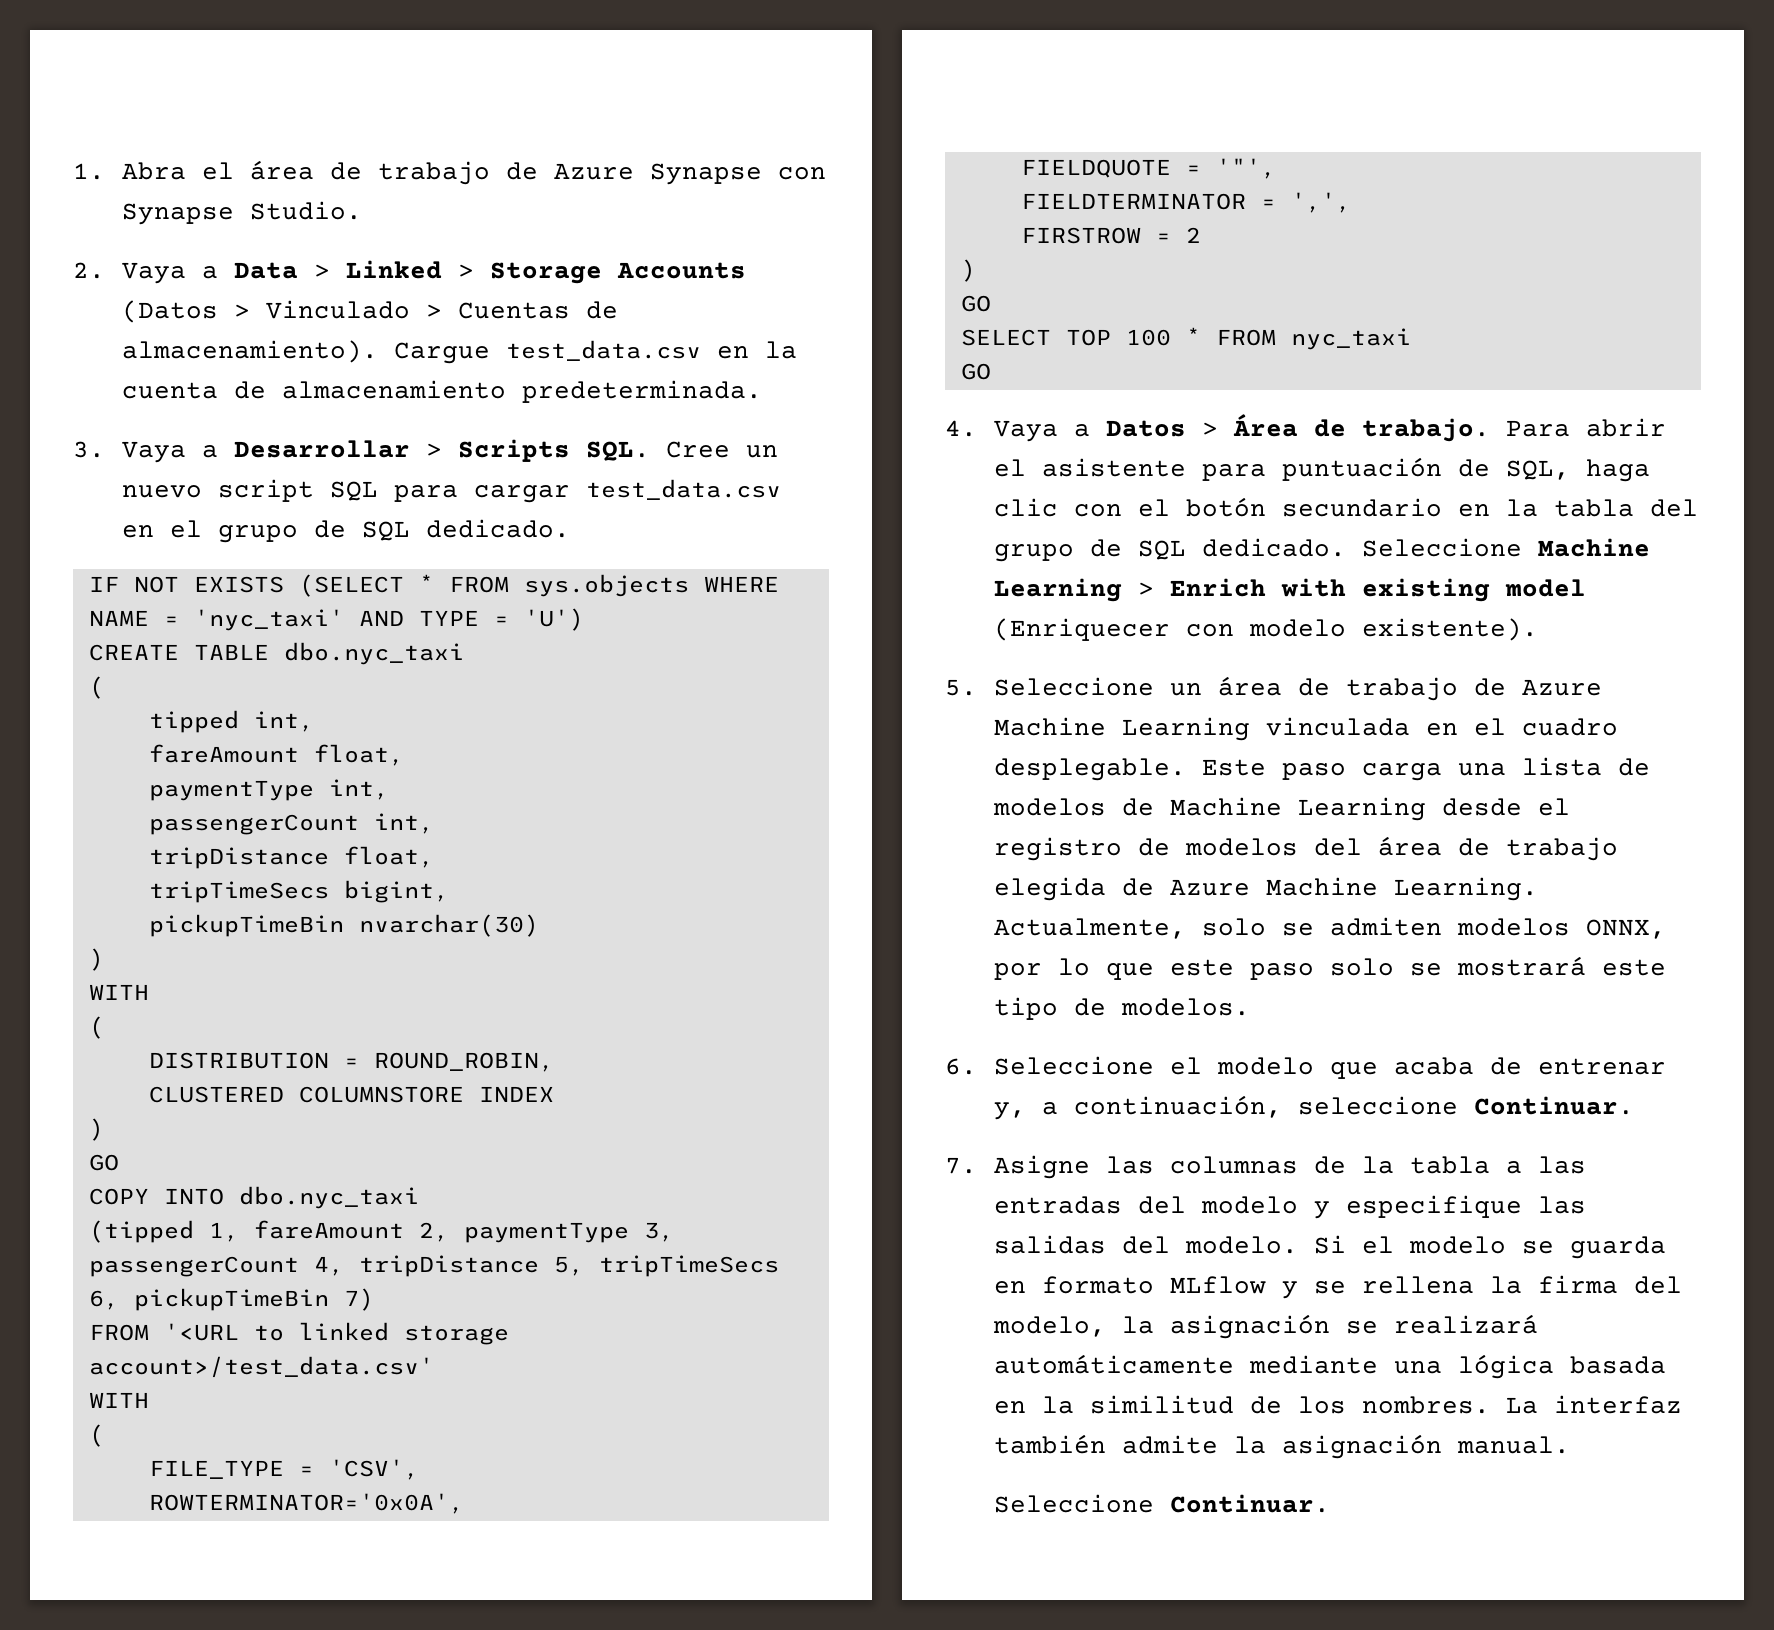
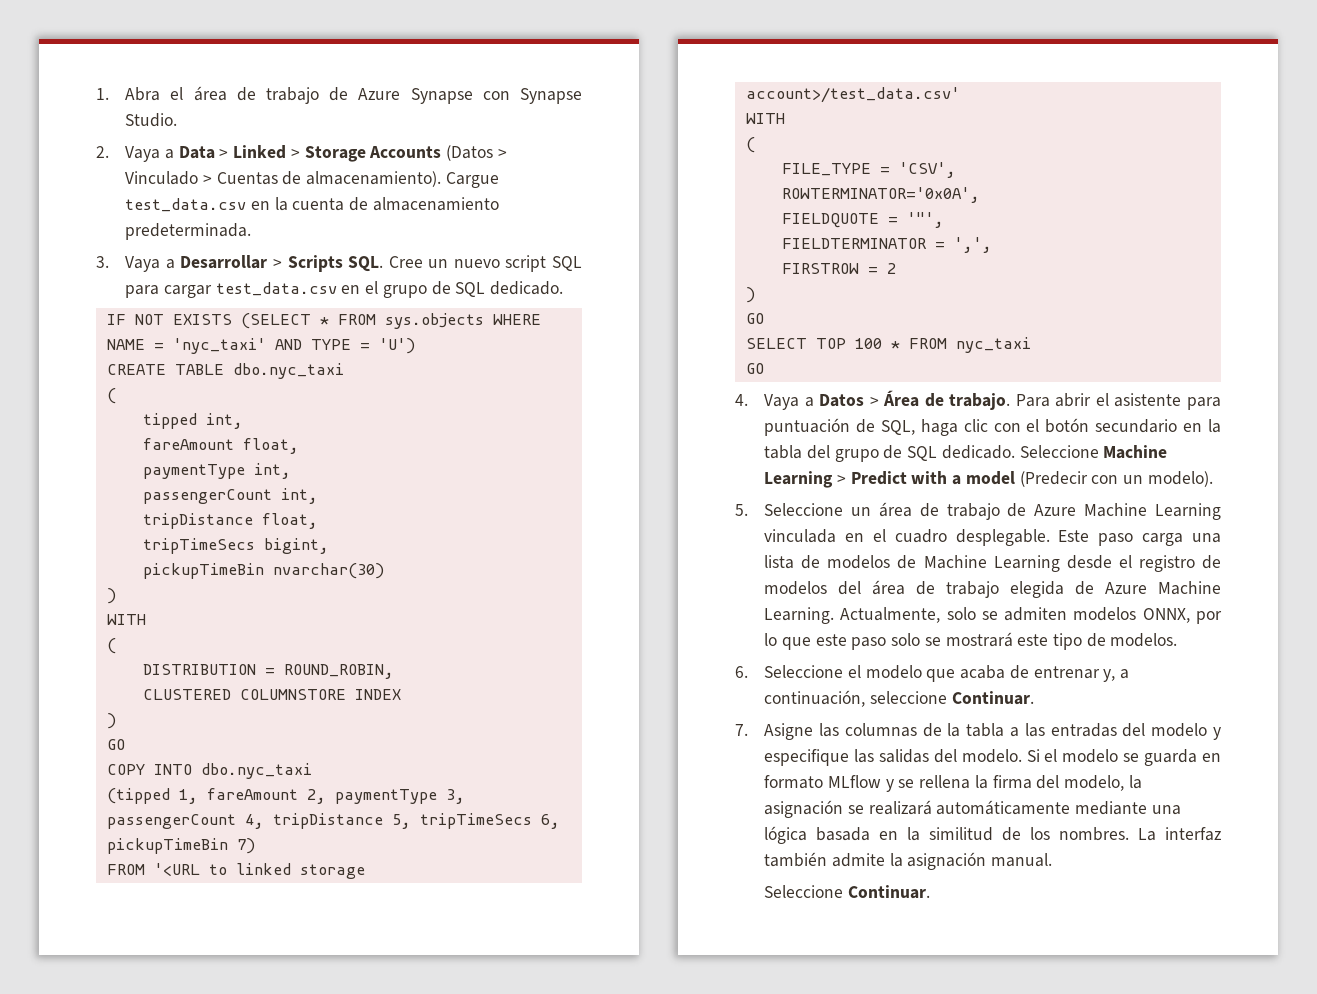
- Seleccione Machine Learning > Enrich with existing model (Enriquecer con modelo existente).
+ Seleccione Machine Learning > Predict with a model (Predecir con un modelo).

